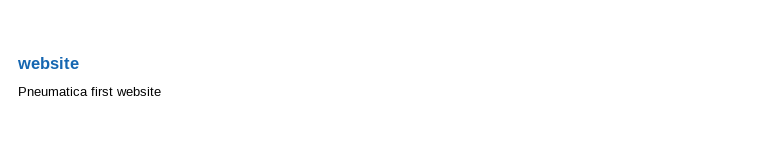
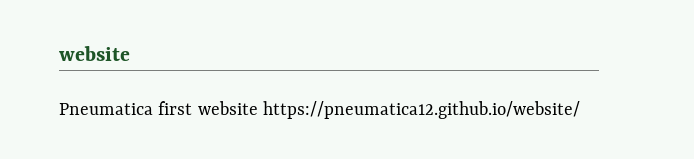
- Pneumatica first website
+ Pneumatica first website https://pneumatica12.github.io/website/

